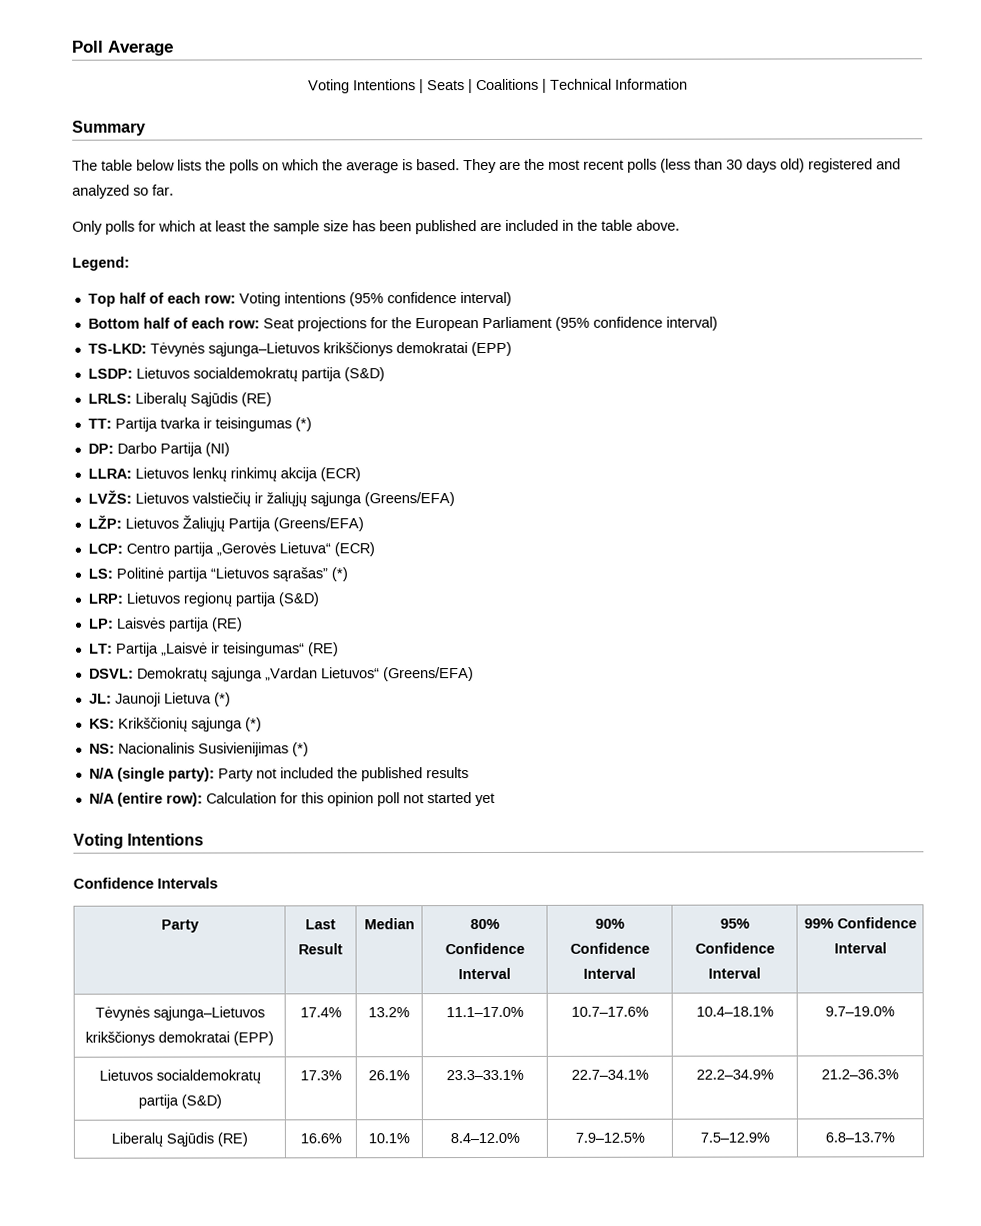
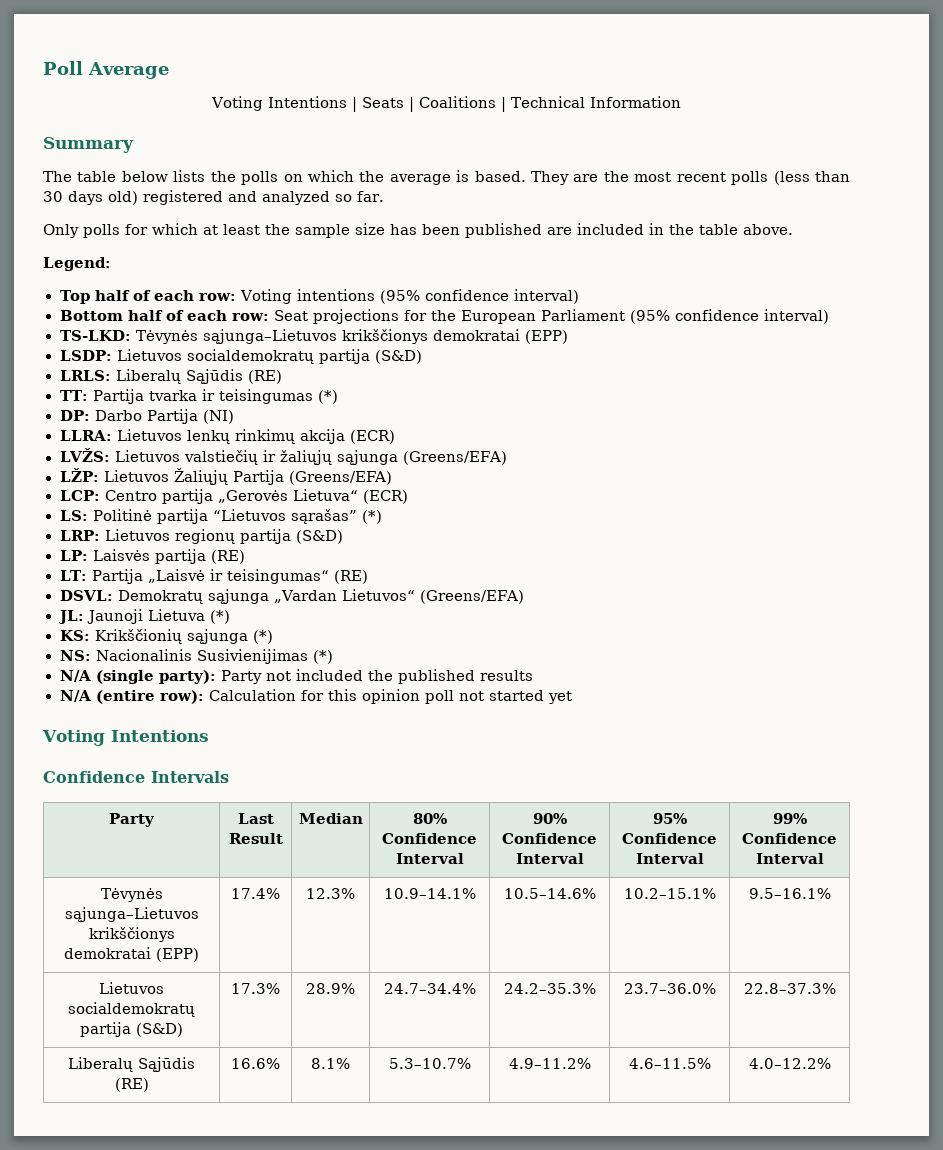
- Tėvynės sąjunga–Lietuvos krikščionys demokratai (EPP) | 17.4% | 13.2% | 11.1–17.0% | 10.7–17.6% | 10.4–18.1% | 9.7–19.0%
+ Tėvynės sąjunga–Lietuvos krikščionys demokratai (EPP) | 17.4% | 12.3% | 10.9–14.1% | 10.5–14.6% | 10.2–15.1% | 9.5–16.1%
- Lietuvos socialdemokratų partija (S&D) | 17.3% | 26.1% | 23.3–33.1% | 22.7–34.1% | 22.2–34.9% | 21.2–36.3%
+ Lietuvos socialdemokratų partija (S&D) | 17.3% | 28.9% | 24.7–34.4% | 24.2–35.3% | 23.7–36.0% | 22.8–37.3%
- Liberalų Sąjūdis (RE) | 16.6% | 10.1% | 8.4–12.0% | 7.9–12.5% | 7.5–12.9% | 6.8–13.7%
+ Liberalų Sąjūdis (RE) | 16.6% | 8.1% | 5.3–10.7% | 4.9–11.2% | 4.6–11.5% | 4.0–12.2%

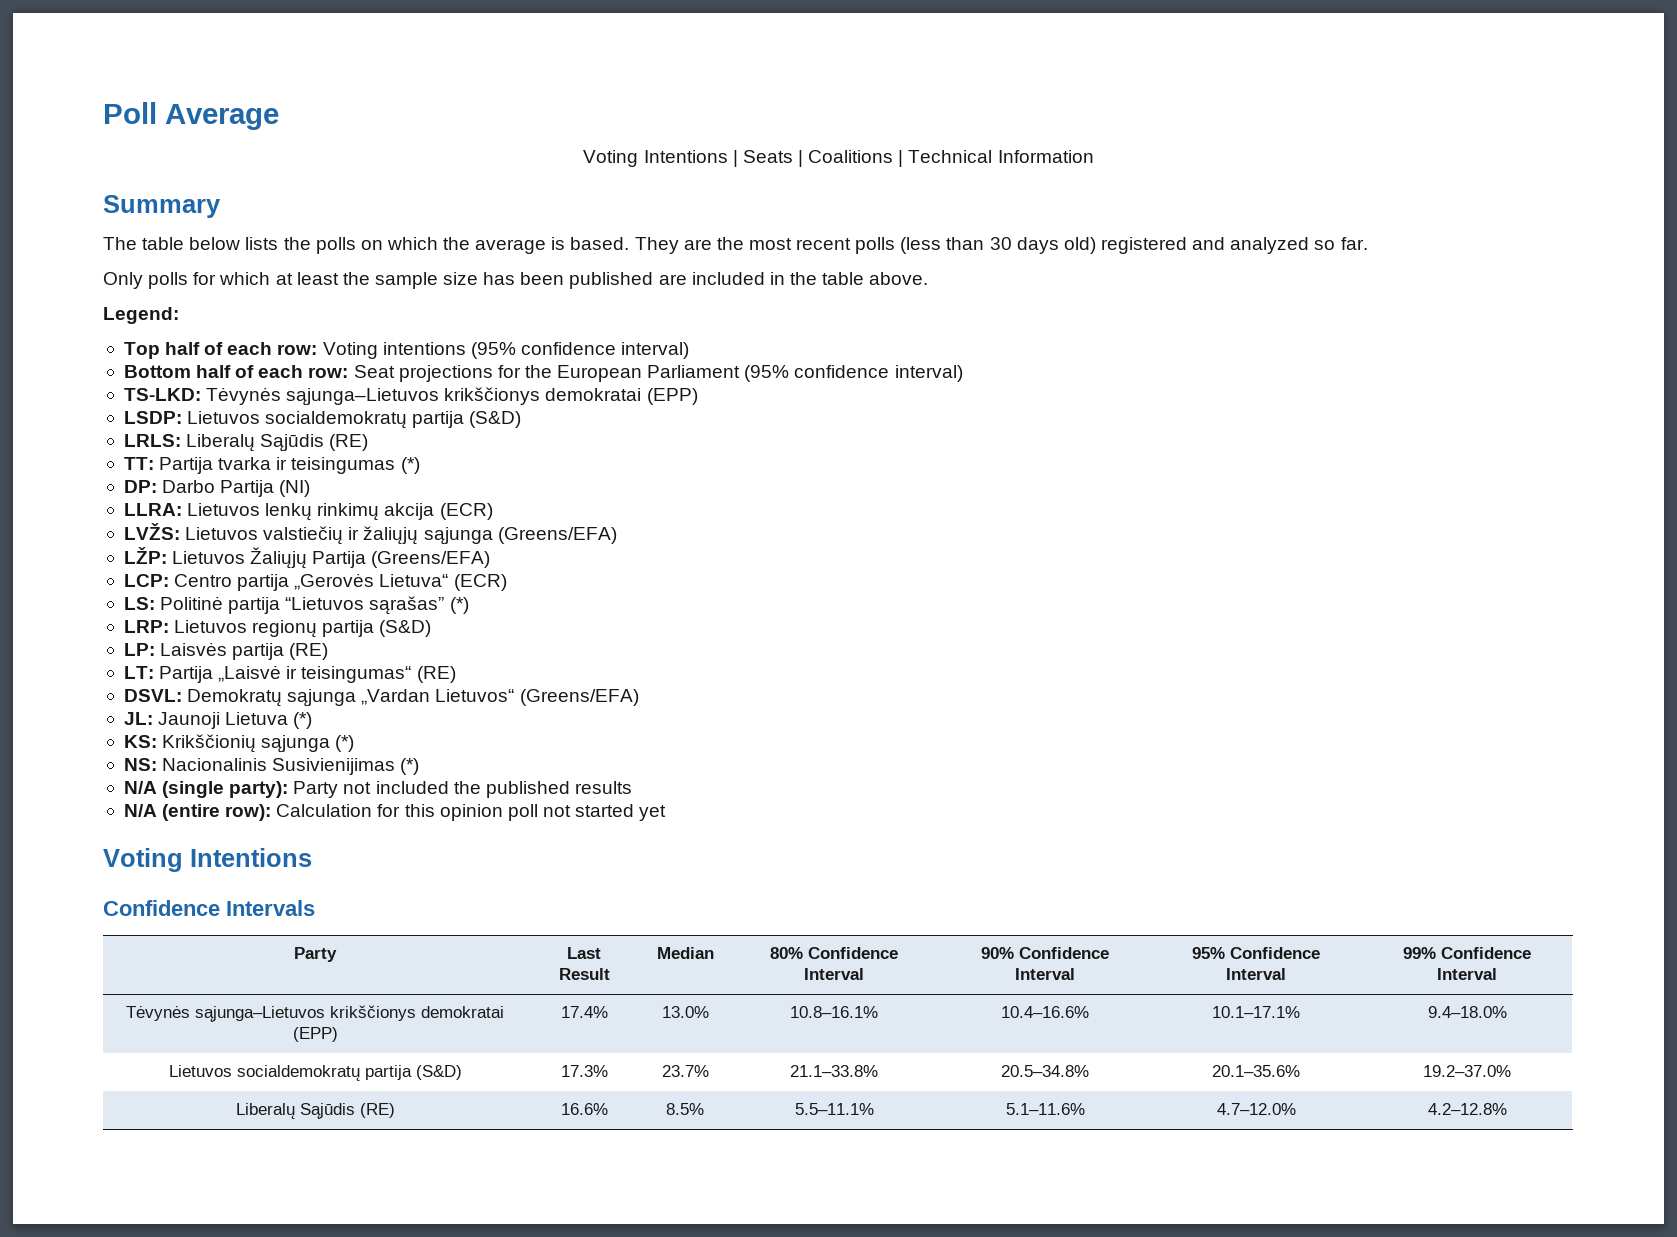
- Tėvynės sąjunga–Lietuvos krikščionys demokratai (EPP) | 17.4% | 12.3% | 10.9–14.1% | 10.5–14.6% | 10.2–15.1% | 9.5–16.1%
+ Tėvynės sąjunga–Lietuvos krikščionys demokratai (EPP) | 17.4% | 13.0% | 10.8–16.1% | 10.4–16.6% | 10.1–17.1% | 9.4–18.0%
- Lietuvos socialdemokratų partija (S&D) | 17.3% | 28.9% | 24.7–34.4% | 24.2–35.3% | 23.7–36.0% | 22.8–37.3%
+ Lietuvos socialdemokratų partija (S&D) | 17.3% | 23.7% | 21.1–33.8% | 20.5–34.8% | 20.1–35.6% | 19.2–37.0%
- Liberalų Sąjūdis (RE) | 16.6% | 8.1% | 5.3–10.7% | 4.9–11.2% | 4.6–11.5% | 4.0–12.2%
+ Liberalų Sąjūdis (RE) | 16.6% | 8.5% | 5.5–11.1% | 5.1–11.6% | 4.7–12.0% | 4.2–12.8%

